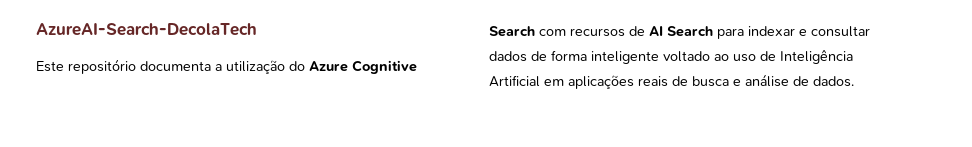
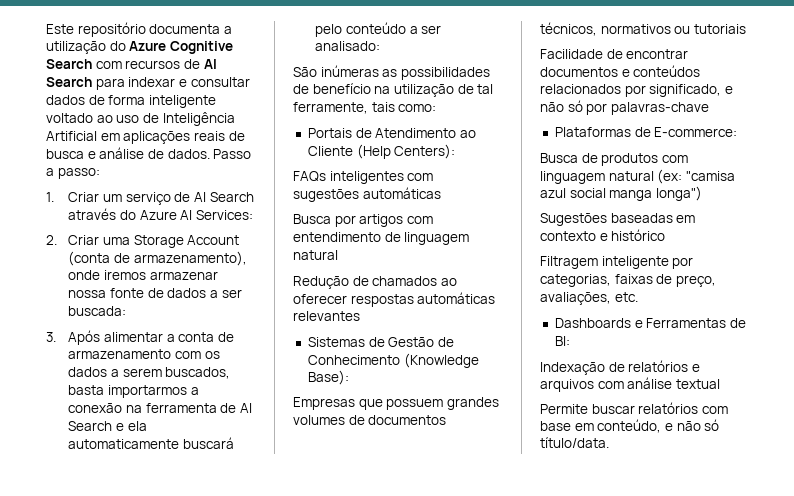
- AzureAI-Search-DecolaTech
+ Passo a passo:
+ 1. Criar um serviço de AI Search através do Azure AI Services:
+ 2. Criar uma Storage Account (conta de armazenamento), onde iremos armazenar nossa fonte de dados a ser buscada:
+ 3. Após alimentar a conta de armazenamento com os dados a serem buscados, basta importarmos a conexão na ferramenta de AI Search e ela automaticamente buscará pelo conteúdo a ser analisado:
+ São inúmeras as possibilidades de benefício na utilização de tal ferramente, tais como:
+ Portais de Atendimento ao Cliente (Help Centers):
+ FAQs inteligentes com sugestões automáticas
+ Busca por artigos com entendimento de linguagem natural
+ Redução de chamados ao oferecer respostas automáticas relevantes
+ Sistemas de Gestão de Conhecimento (Knowledge Base):
+ Empresas que possuem grandes volumes de documentos técnicos, normativos ou tutoriais
+ Facilidade de encontrar documentos e conteúdos relacionados por significado, e não só por palavras-chave
+ Plataformas de E-commerce:
+ Busca de produtos com linguagem natural (ex: "camisa azul social manga longa")
+ Sugestões baseadas em contexto e histórico
+ Filtragem inteligente por categorias, faixas de preço, avaliações, etc.
+ Dashboards e Ferramentas de BI:
+ Indexação de relatórios e arquivos com análise textual
+ Permite buscar relatórios com base em conteúdo, e não só título/data.

